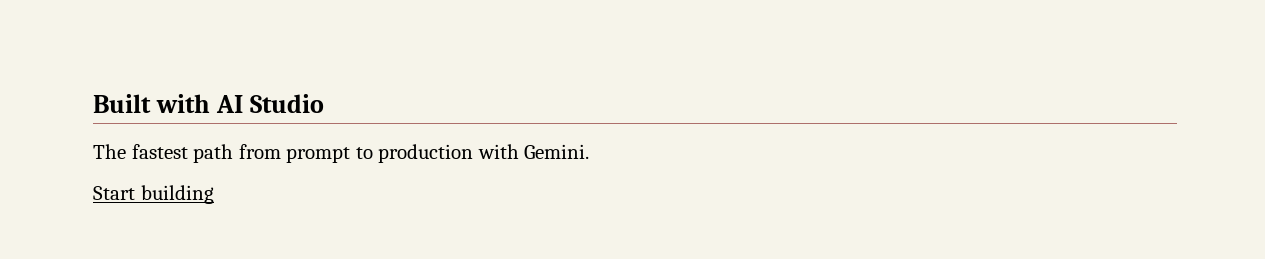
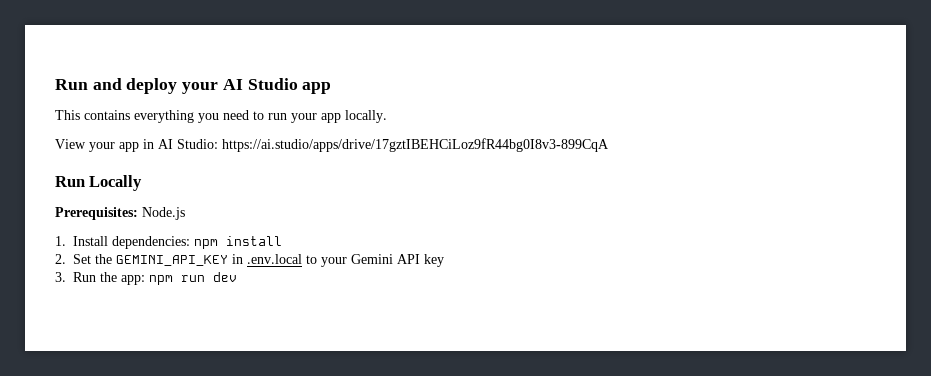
- Built with AI Studio
- The fastest path from prompt to production with Gemini.
- Start building
+ Run and deploy your AI Studio app
+ This contains everything you need to run your app locally.
+ View your app in AI Studio: https://ai.studio/apps/drive/17gztIBEHCiLoz9fR44bg0I8v3-899CqA
+ Run Locally
+ Prerequisites: Node.js
+ 1. Install dependencies: npm install
+ 2. Set the GEMINI_API_KEY in .env.local to your Gemini API key
+ 3. Run the app: npm run dev

